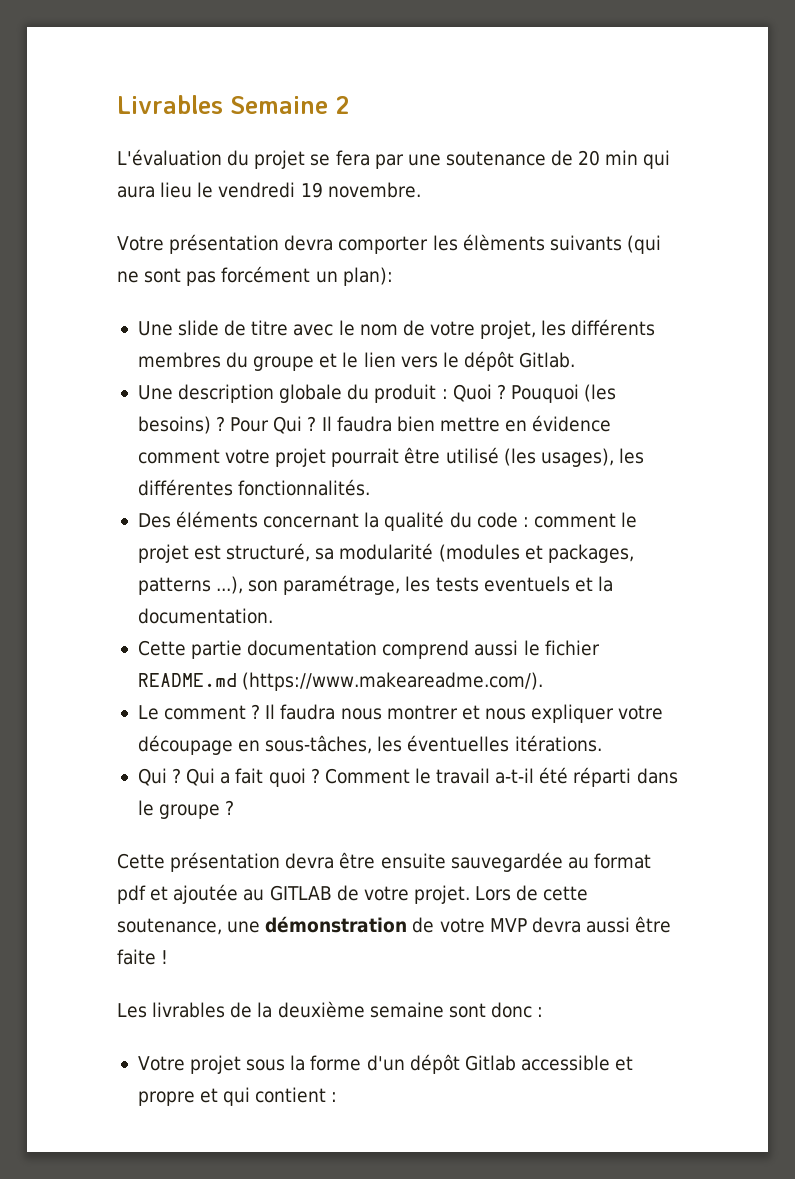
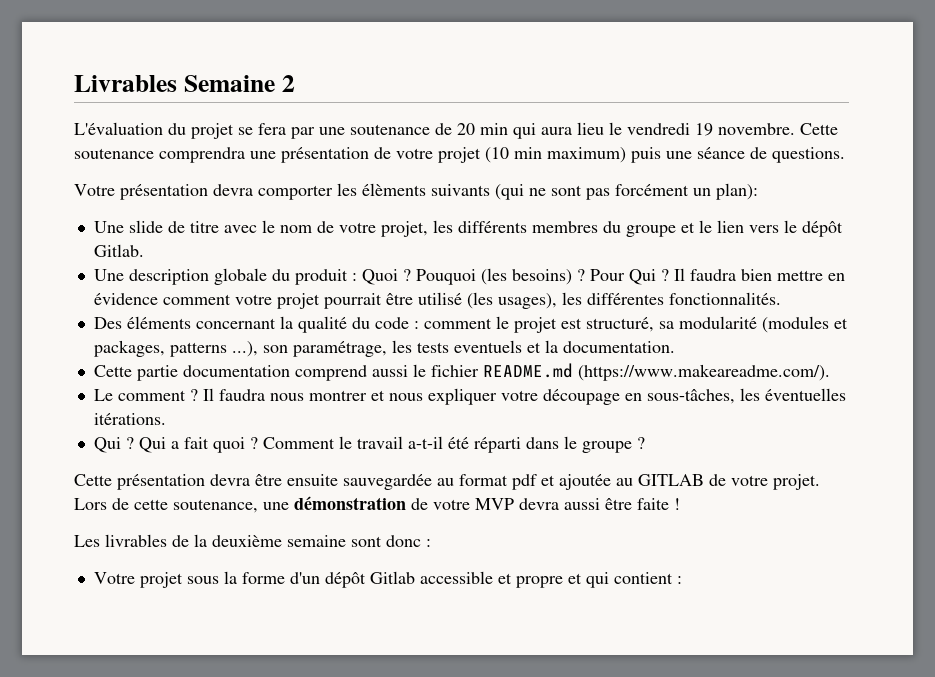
+ Cette soutenance comprendra une présentation de votre projet (10 min maximum) puis une séance de questions.

